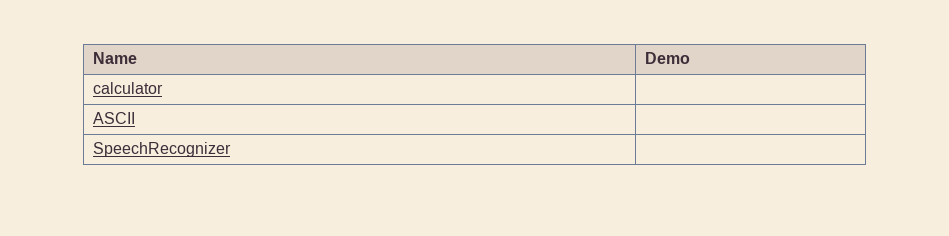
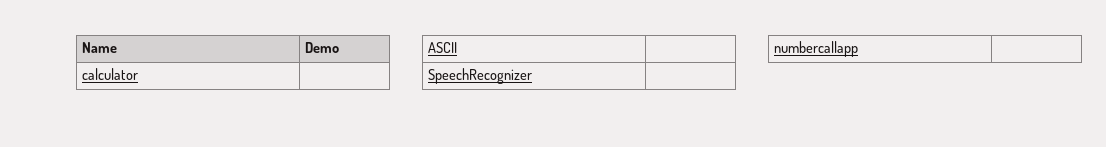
+ numbercallapp |

